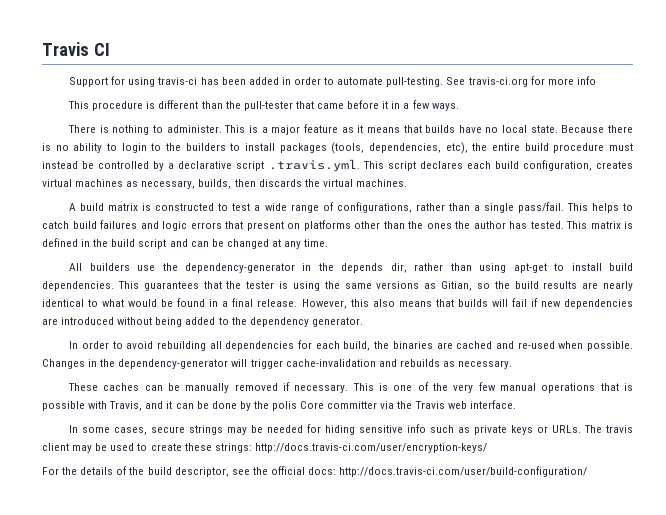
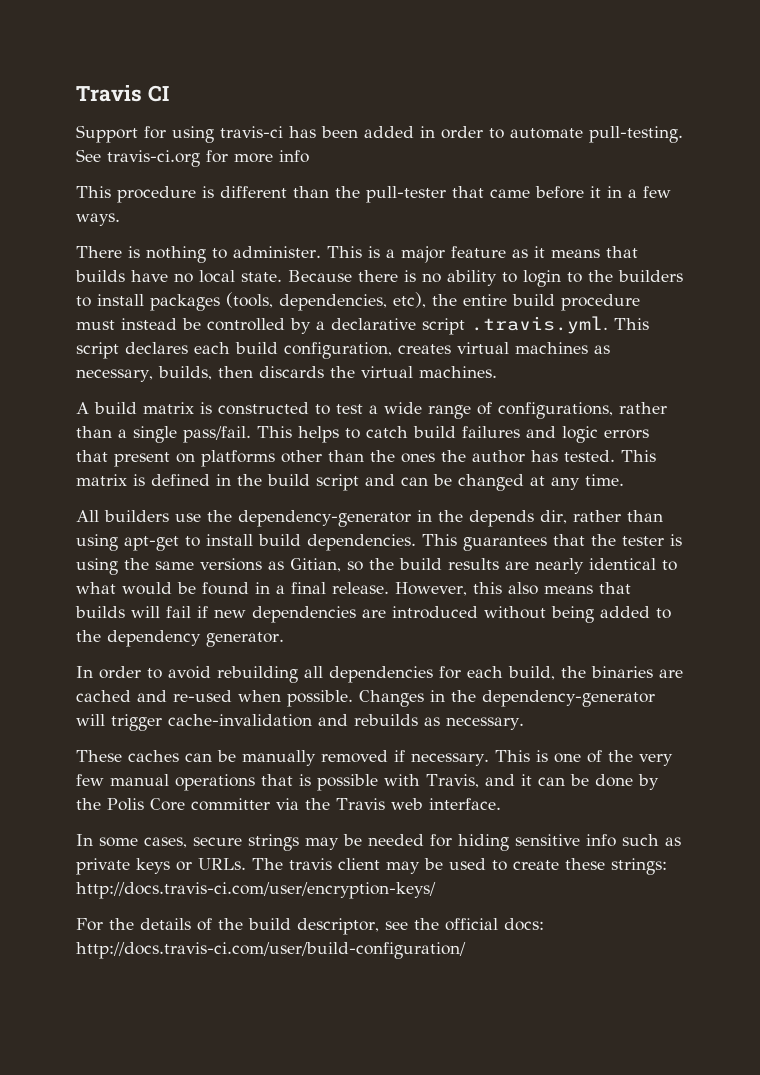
- This is one of the very few manual operations that is possible with Travis, and it can be done by the polis Core committer via the Travis web interface.
+ This is one of the very few manual operations that is possible with Travis, and it can be done by the Polis Core committer via the Travis web interface.

